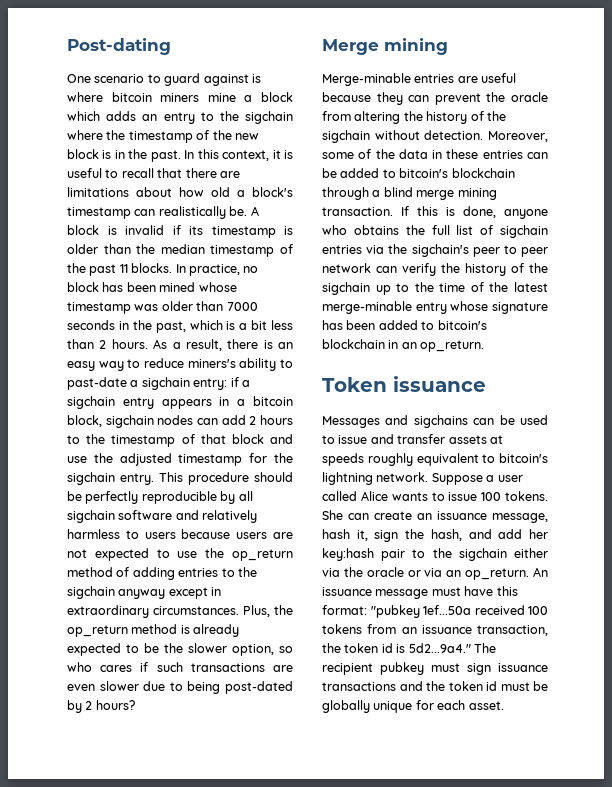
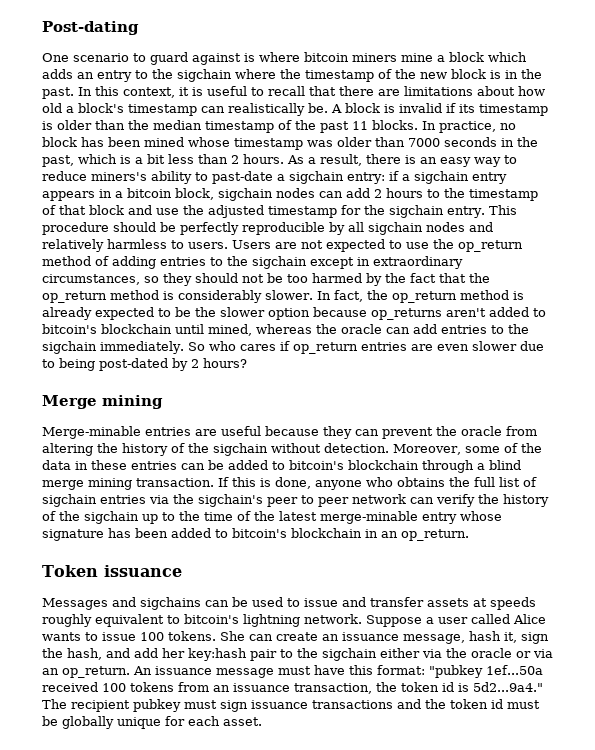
- This procedure should be perfectly reproducible by all sigchain software and relatively harmless to users because users are not expected to use the op_return method of adding entries to the sigchain anyway except in extraordinary circumstances. Plus, the op_return method is already expected to be the slower option, so who cares if such transactions are even slower due to being post-dated by 2 hours?
+ This procedure should be perfectly reproducible by all sigchain nodes and relatively harmless to users. Users are not expected to use the op_return method of adding entries to the sigchain except in extraordinary circumstances, so they should not be too harmed by the fact that the op_return method is considerably slower. In fact, the op_return method is already expected to be the slower option because op_returns aren't added to bitcoin's blockchain until mined, whereas the oracle can add entries to the sigchain immediately. So who cares if op_return entries are even slower due to being post-dated by 2 hours?

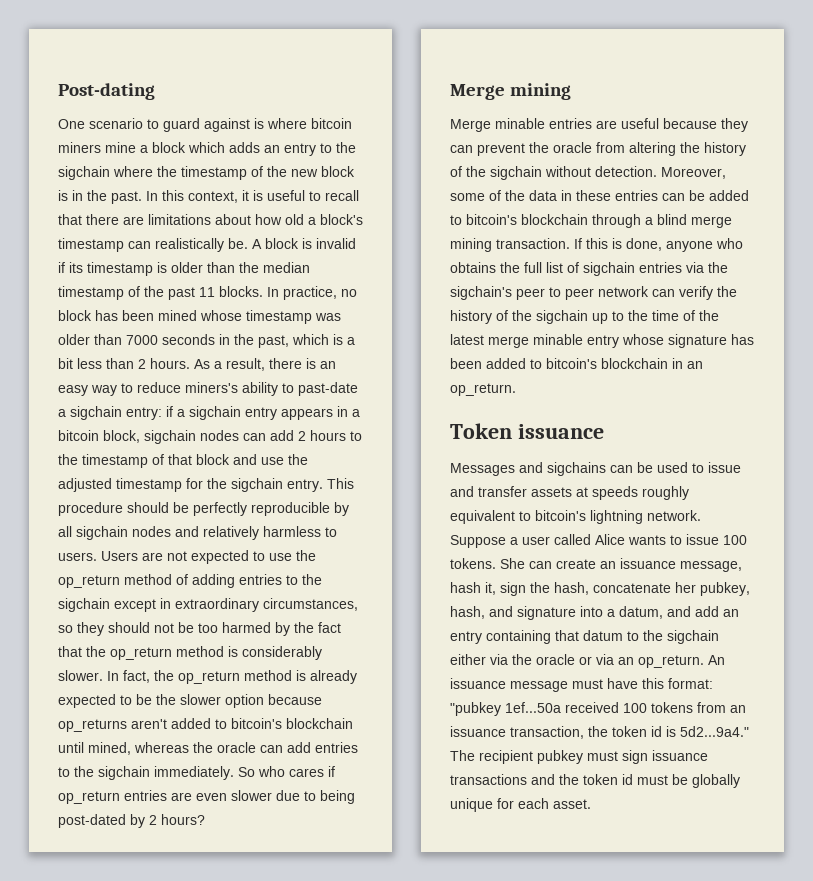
- Merge-minable entries are useful because they can prevent the oracle from altering the history of the sigchain without detection.
+ Merge minable entries are useful because they can prevent the oracle from altering the history of the sigchain without detection.
- If this is done, anyone who obtains the full list of sigchain entries via the sigchain's peer to peer network can verify the history of the sigchain up to the time of the latest merge-minable entry whose signature has been added to bitcoin's blockchain in an op_return.
+ If this is done, anyone who obtains the full list of sigchain entries via the sigchain's peer to peer network can verify the history of the sigchain up to the time of the latest merge minable entry whose signature has been added to bitcoin's blockchain in an op_return.
- She can create an issuance message, hash it, sign the hash, and add her key:hash pair to the sigchain either via the oracle or via an op_return.
+ She can create an issuance message, hash it, sign the hash, concatenate her pubkey, hash, and signature into a datum, and add an entry containing that datum to the sigchain either via the oracle or via an op_return.

